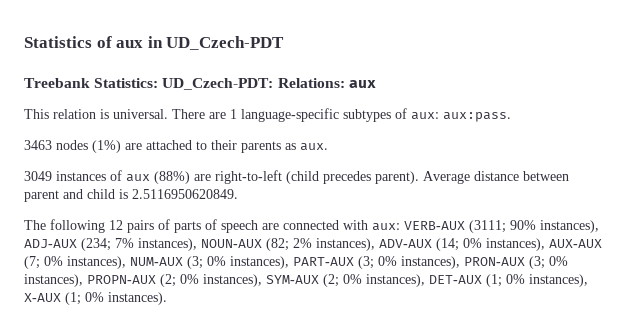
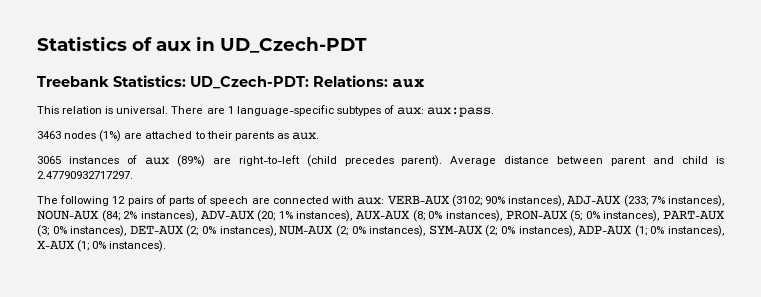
- 3049 instances of aux (88%) are right-to-left (child precedes parent).
+ 3065 instances of aux (89%) are right-to-left (child precedes parent).
- Average distance between parent and child is 2.5116950620849.
+ Average distance between parent and child is 2.47790932717297.
- The following 12 pairs of parts of speech are connected with aux: VERB-AUX (3111; 90% instances), ADJ-AUX (234; 7% instances), NOUN-AUX (82; 2% instances), ADV-AUX (14; 0% instances), AUX-AUX (7; 0% instances), NUM-AUX (3; 0% instances), PART-AUX (3; 0% instances), PRON-AUX (3; 0% instances), PROPN-AUX (2; 0% instances), SYM-AUX (2; 0% instances), DET-AUX (1; 0% instances), X-AUX (1; 0% instances).
+ The following 12 pairs of parts of speech are connected with aux: VERB-AUX (3102; 90% instances), ADJ-AUX (233; 7% instances), NOUN-AUX (84; 2% instances), ADV-AUX (20; 1% instances), AUX-AUX (8; 0% instances), PRON-AUX (5; 0% instances), PART-AUX (3; 0% instances), DET-AUX (2; 0% instances), NUM-AUX (2; 0% instances), SYM-AUX (2; 0% instances), ADP-AUX (1; 0% instances), X-AUX (1; 0% instances).

